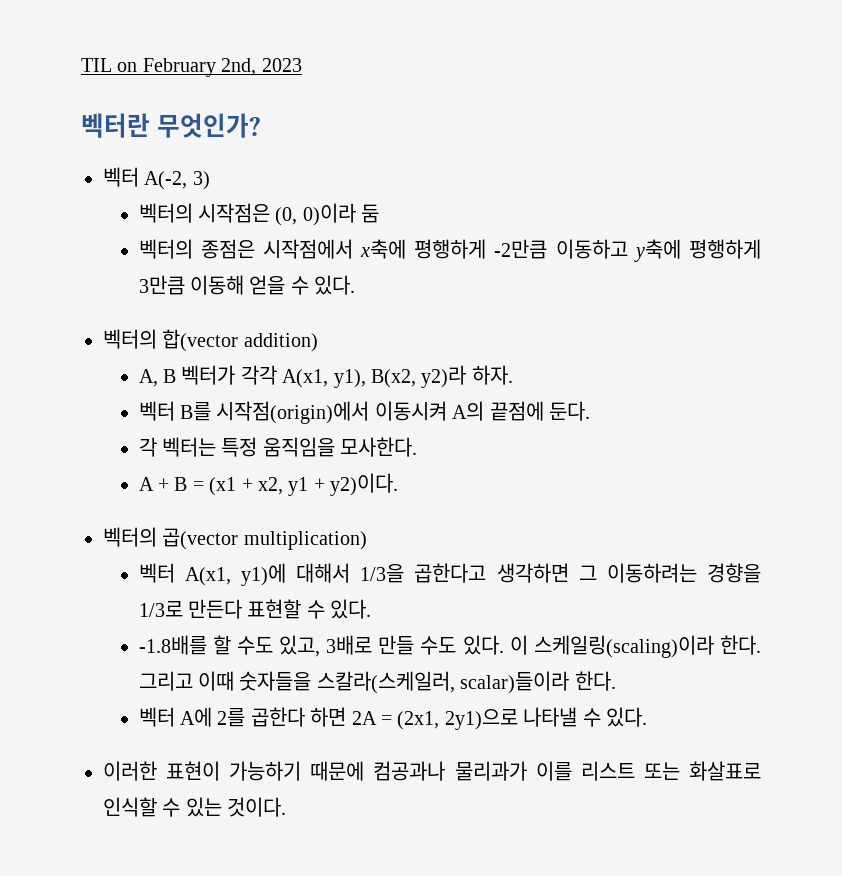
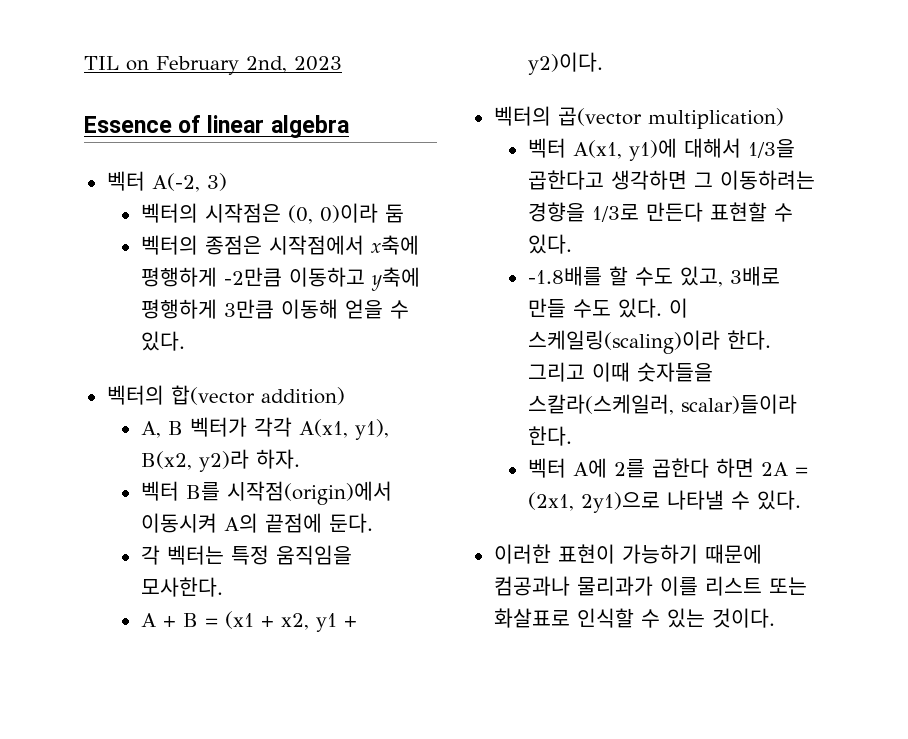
- 벡터란 무엇인가?
+ Essence of linear algebra

